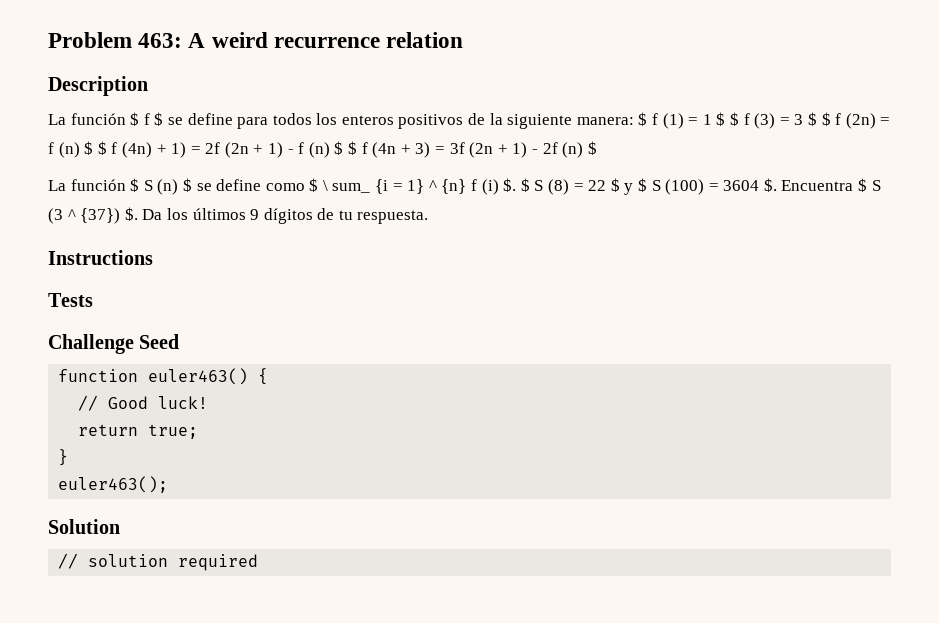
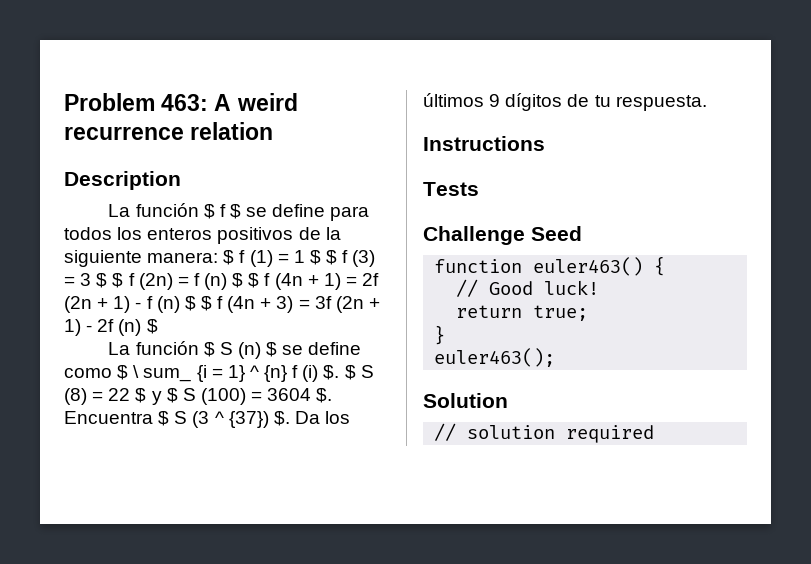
- $ f (1) = 1 $ $ f (3) = 3 $ $ f (2n) = f (n) $ $ f (4n) + 1) = 2f (2n + 1) - f (n) $ $ f (4n + 3) = 3f (2n + 1) - 2f (n) $
+ $ f (1) = 1 $ $ f (3) = 3 $ $ f (2n) = f (n) $ $ f (4n + 1) = 2f (2n + 1) - f (n) $ $ f (4n + 3) = 3f (2n + 1) - 2f (n) $

